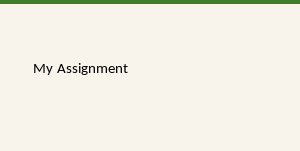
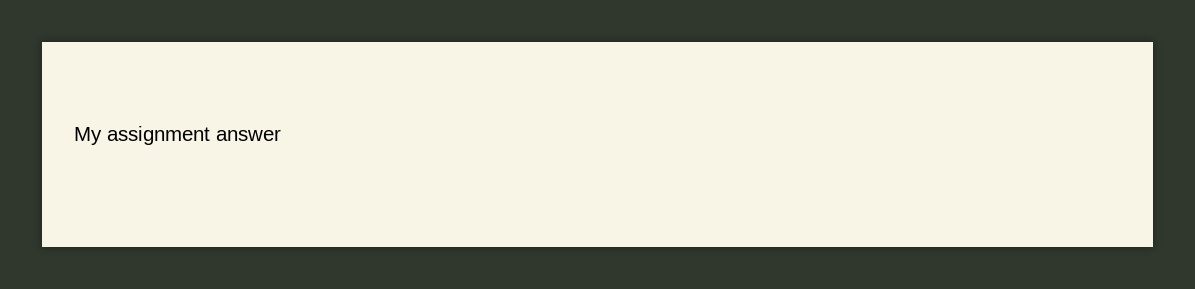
- My Assignment
+ My assignment answer

